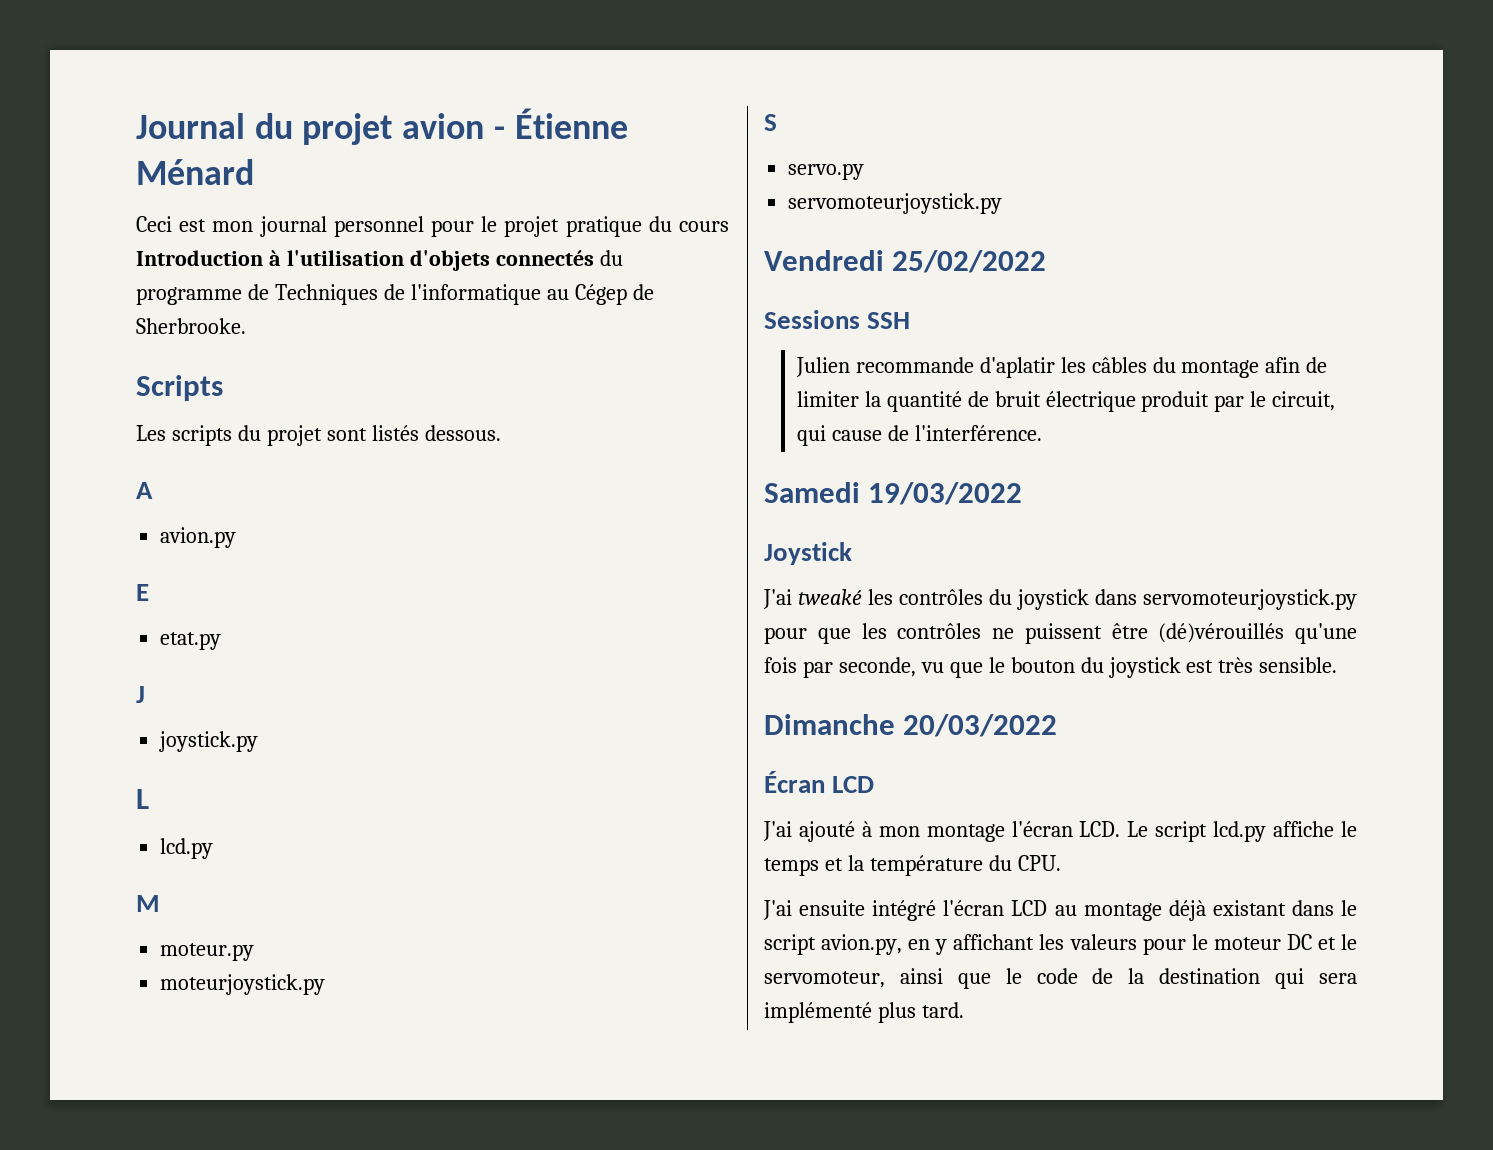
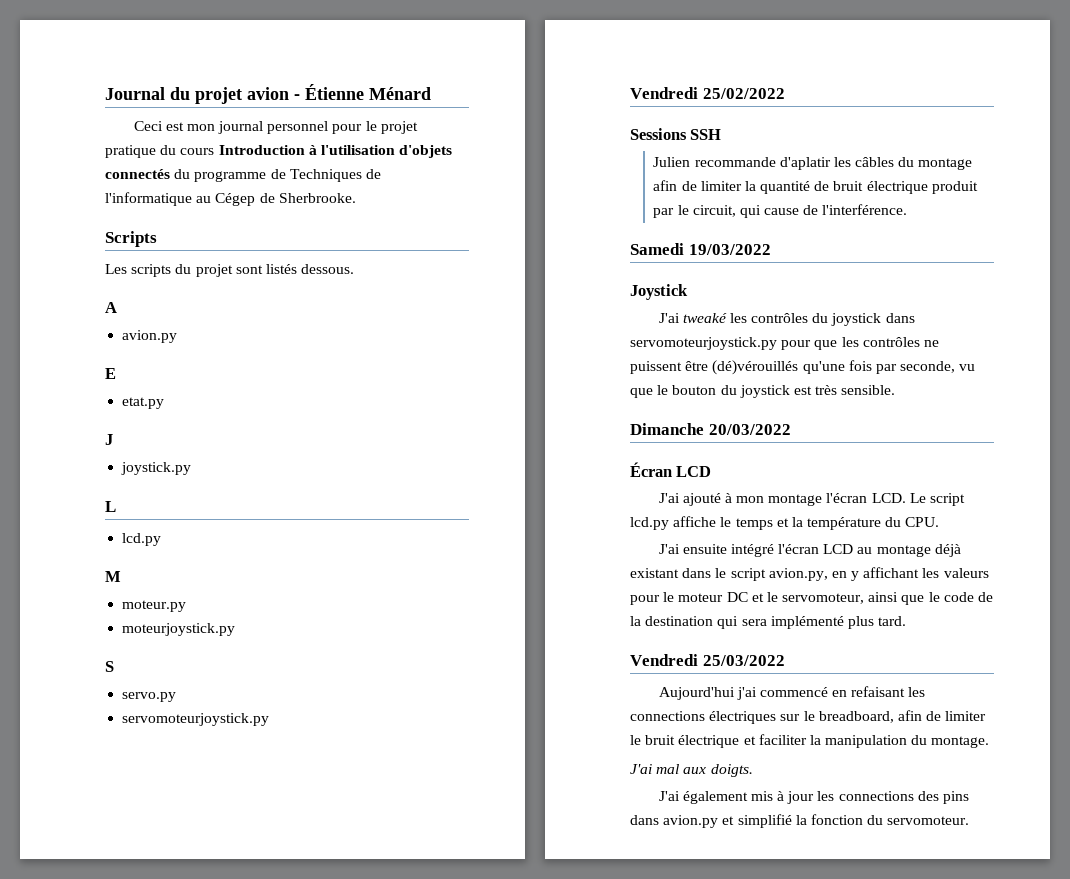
+ Vendredi 25/03/2022
+ Aujourd'hui j'ai commencé en refaisant les connections électriques sur le breadboard, afin de limiter le bruit électrique et faciliter la manipulation du montage.
+ J'ai mal aux doigts.
+ J'ai également mis à jour les connections des pins dans avion.py et simplifié la fonction du servomoteur.

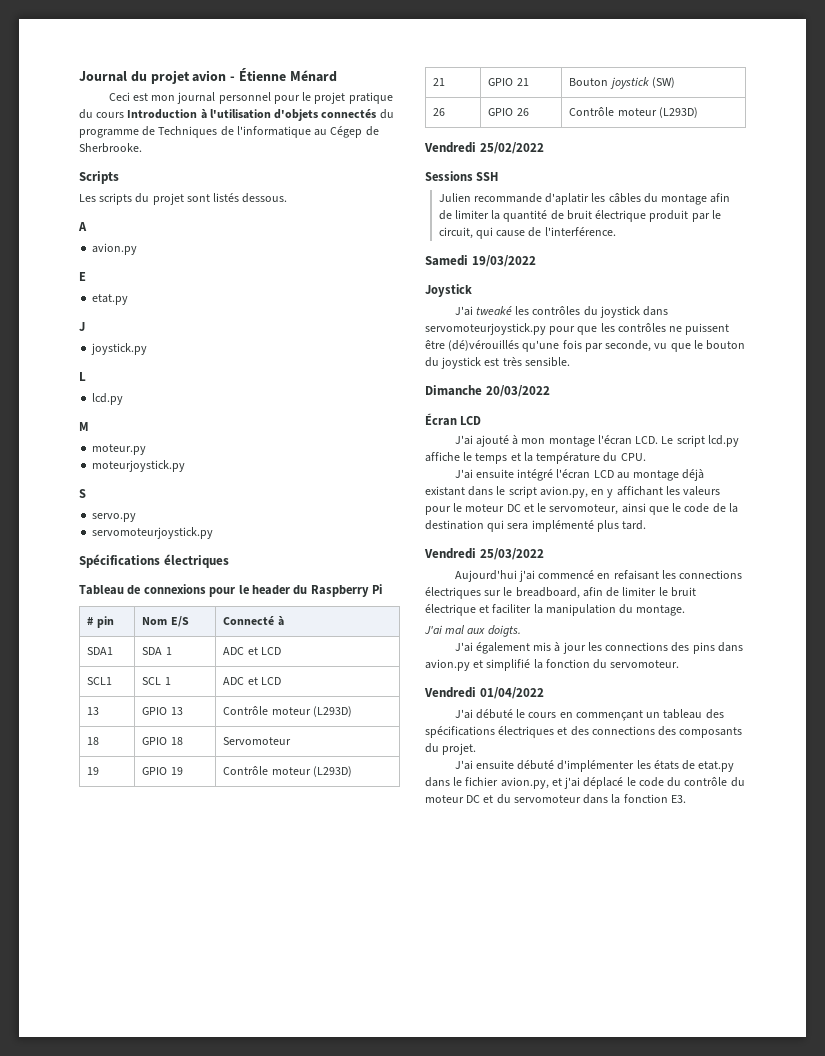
+ Spécifications électriques
+ Tableau de connexions pour le header du Raspberry Pi
+ # pin | Nom E/S | Connecté à
+ SDA1 | SDA 1 | ADC et LCD
+ SCL1 | SCL 1 | ADC et LCD
+ 13 | GPIO 13 | Contrôle moteur (L293D)
+ 18 | GPIO 18 | Servomoteur
+ 19 | GPIO 19 | Contrôle moteur (L293D)
+ 21 | GPIO 21 | Bouton joystick (SW)
+ 26 | GPIO 26 | Contrôle moteur (L293D)
+ Vendredi 01/04/2022
+ J'ai débuté le cours en commençant un tableau des spécifications électriques et des connections des composants du projet.
+ J'ai ensuite débuté d'implémenter les états de etat.py dans le fichier avion.py, et j'ai déplacé le code du contrôle du moteur DC et du servomoteur dans la fonction E3.

